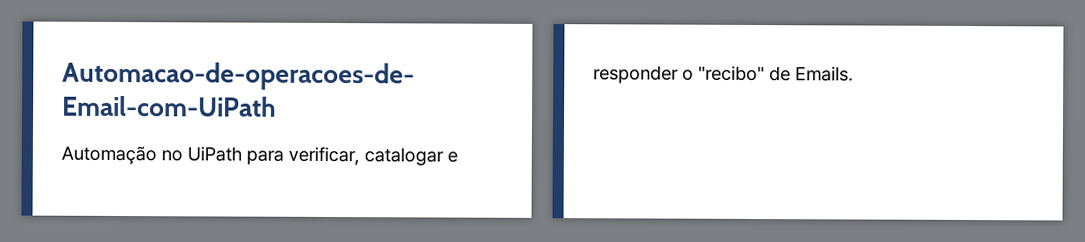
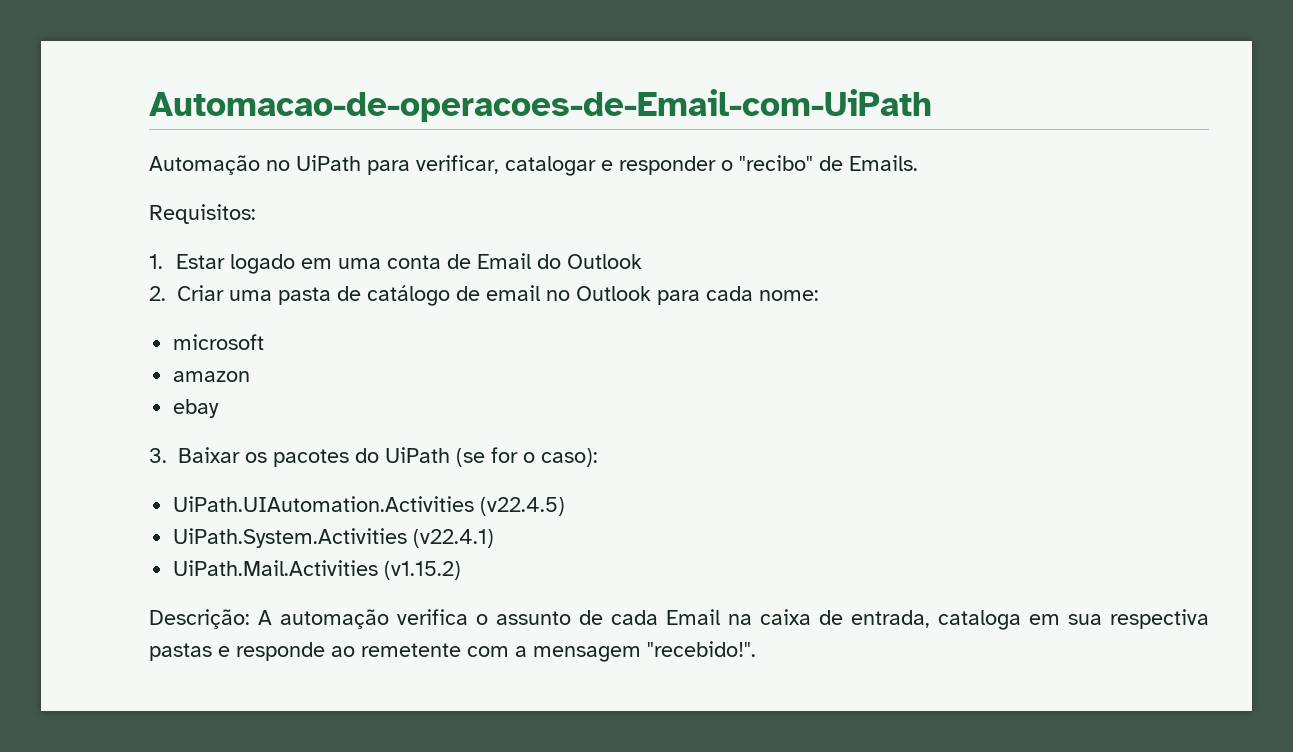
+ Requisitos:
+ 1. Estar logado em uma conta de Email do Outlook
+ 2. Criar uma pasta de catálogo de email no Outlook para cada nome:
+ microsoft
+ amazon
+ ebay
+ 3. Baixar os pacotes do UiPath (se for o caso):
+ UiPath.UIAutomation.Activities (v22.4.5)
+ UiPath.System.Activities (v22.4.1)
+ UiPath.Mail.Activities (v1.15.2)
+ Descrição: A automação verifica o assunto de cada Email na caixa de entrada, cataloga em sua respectiva pastas e responde ao remetente com a mensagem "recebido!".

